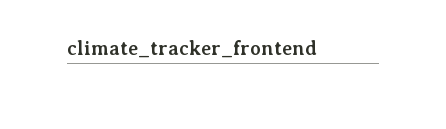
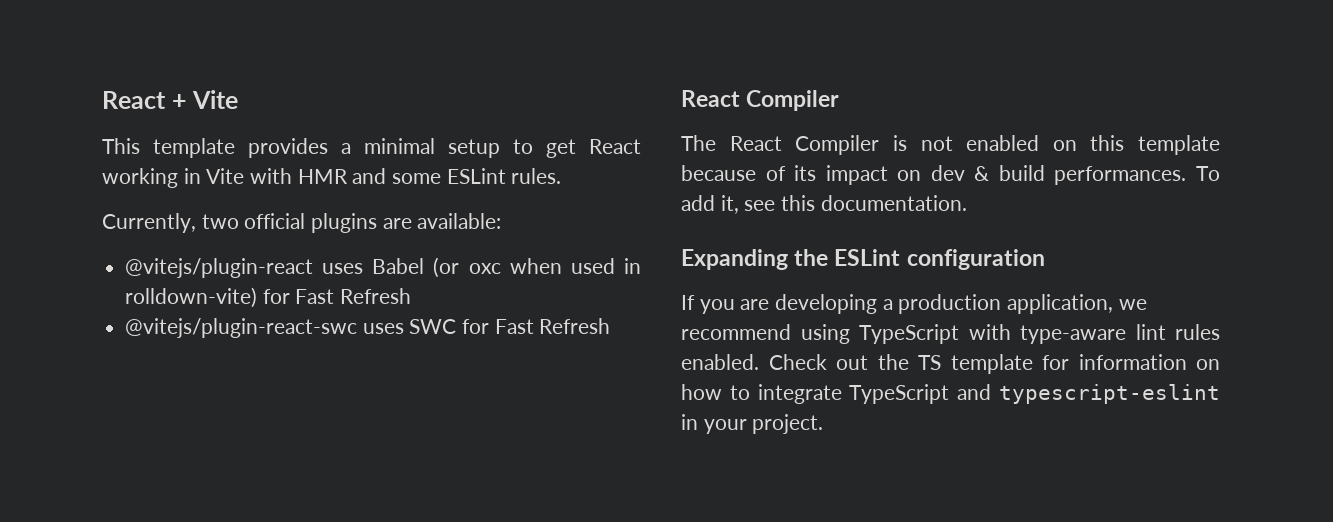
- climate_tracker_frontend
+ React + Vite
+ This template provides a minimal setup to get React working in Vite with HMR and some ESLint rules.
+ Currently, two official plugins are available:
+ @vitejs/plugin-react uses Babel (or oxc when used in rolldown-vite) for Fast Refresh
+ @vitejs/plugin-react-swc uses SWC for Fast Refresh
+ React Compiler
+ The React Compiler is not enabled on this template because of its impact on dev & build performances. To add it, see this documentation.
+ Expanding the ESLint configuration
+ If you are developing a production application, we recommend using TypeScript with type-aware lint rules enabled. Check out the TS template for information on how to integrate TypeScript and typescript-eslint in your project.

